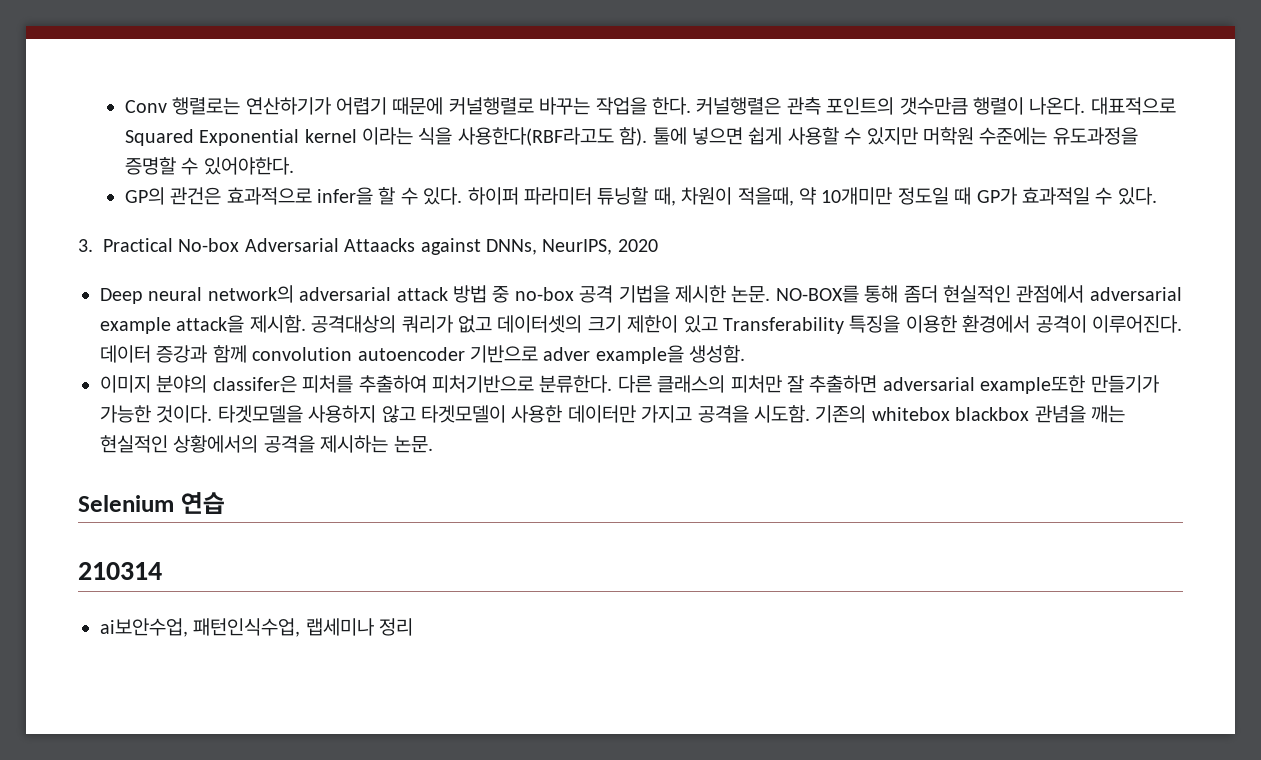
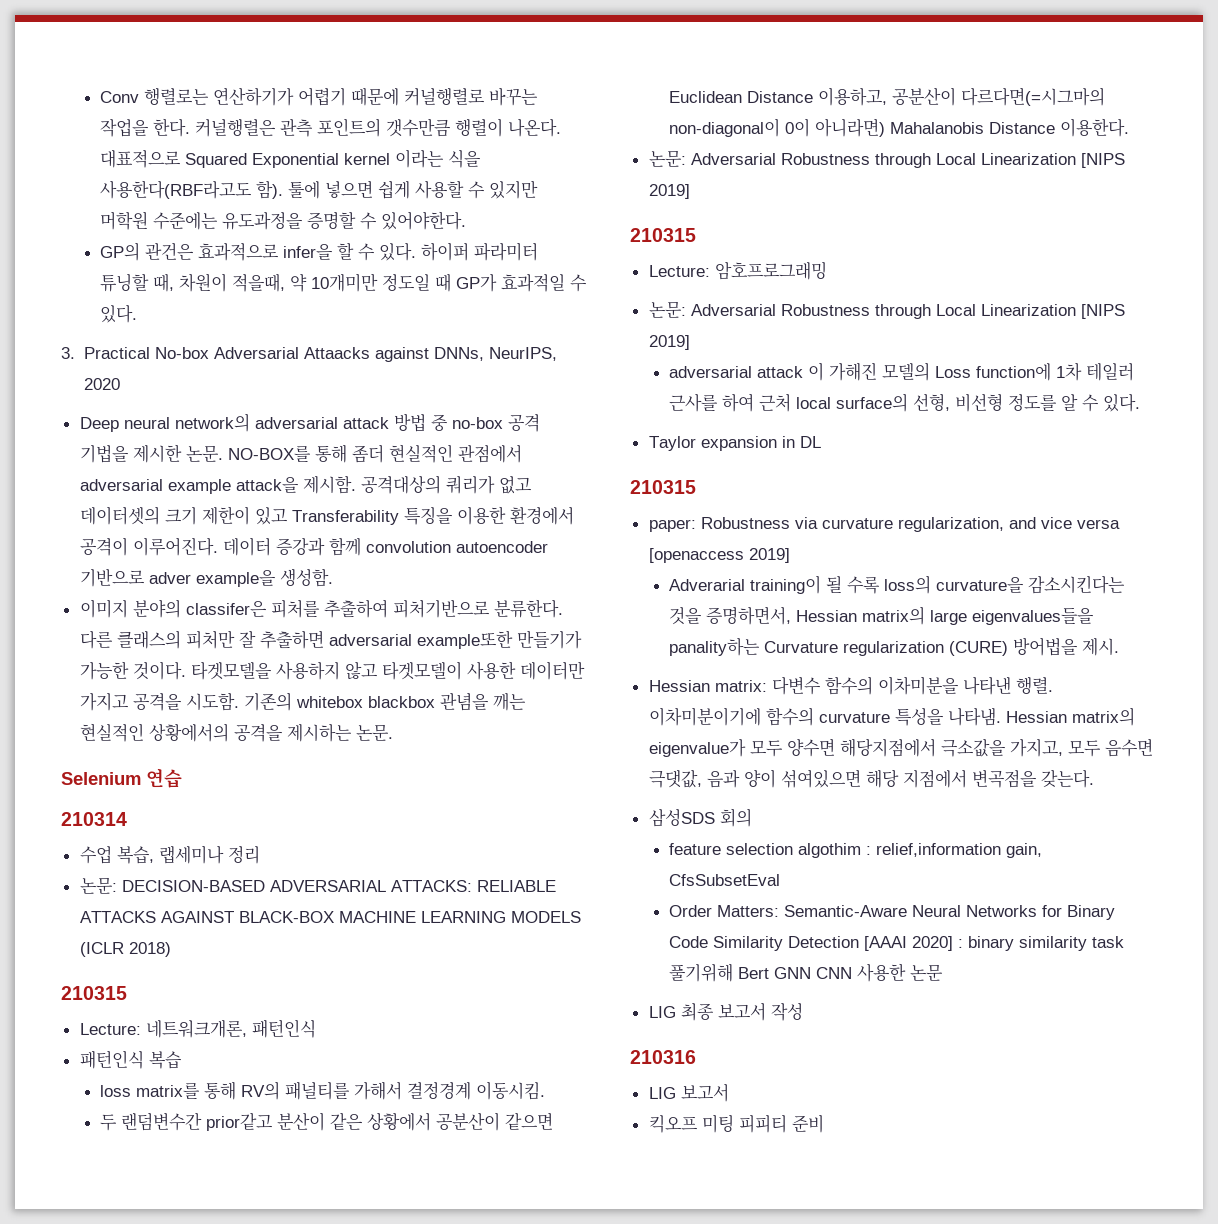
- ai보안수업, 패턴인식수업, 랩세미나 정리
+ 수업 복습, 랩세미나 정리
+ 논문: DECISION-BASED ADVERSARIAL ATTACKS: RELIABLE ATTACKS AGAINST BLACK-BOX MACHINE LEARNING MODELS (ICLR 2018)
+ 210315
+ Lecture: 네트워크개론, 패턴인식
+ 패턴인식 복습
+ loss matrix를 통해 RV의 패널티를 가해서 결정경계 이동시킴.
+ 두 랜덤변수간 prior같고 분산이 같은 상황에서 공분산이 같으면 Euclidean Distance 이용하고, 공분산이 다르다면(=시그마의 non-diagonal이 0이 아니라면) Mahalanobis Distance 이용한다.
+ 논문: Adversarial Robustness through Local Linearization [NIPS 2019]
+ 210315
+ Lecture: 암호프로그래밍
+ 논문: Adversarial Robustness through Local Linearization [NIPS 2019]
+ adversarial attack 이 가해진 모델의 Loss function에 1차 테일러 근사를 하여 근처 local surface의 선형, 비선형 정도를 알 수 있다.
+ Taylor expansion in DL
+ 210315
+ paper: Robustness via curvature regularization, and vice versa [openaccess 2019]
+ Adverarial training이 될 수록 loss의 curvature을 감소시킨다는 것을 증명하면서, Hessian matrix의 large eigenvalues들을 panality하는 Curvature regularization (CURE) 방어법을 제시.
+ Hessian matrix: 다변수 함수의 이차미분을 나타낸 행렬. 이차미분이기에 함수의 curvature 특성을 나타냄. Hessian matrix의 eigenvalue가 모두 양수면 해당지점에서 극소값을 가지고, 모두 음수면 극댓값, 음과 양이 섞여있으면 해당 지점에서 변곡점을 갖는다.
+ 삼성SDS 회의
+ feature selection algothim : relief,information gain, CfsSubsetEval
+ Order Matters: Semantic-Aware Neural Networks for Binary Code Similarity Detection [AAAI 2020] : binary similarity task 풀기위해 Bert GNN CNN 사용한 논문
+ LIG 최종 보고서 작성
+ 210316
+ LIG 보고서
+ 킥오프 미팅 피피티 준비

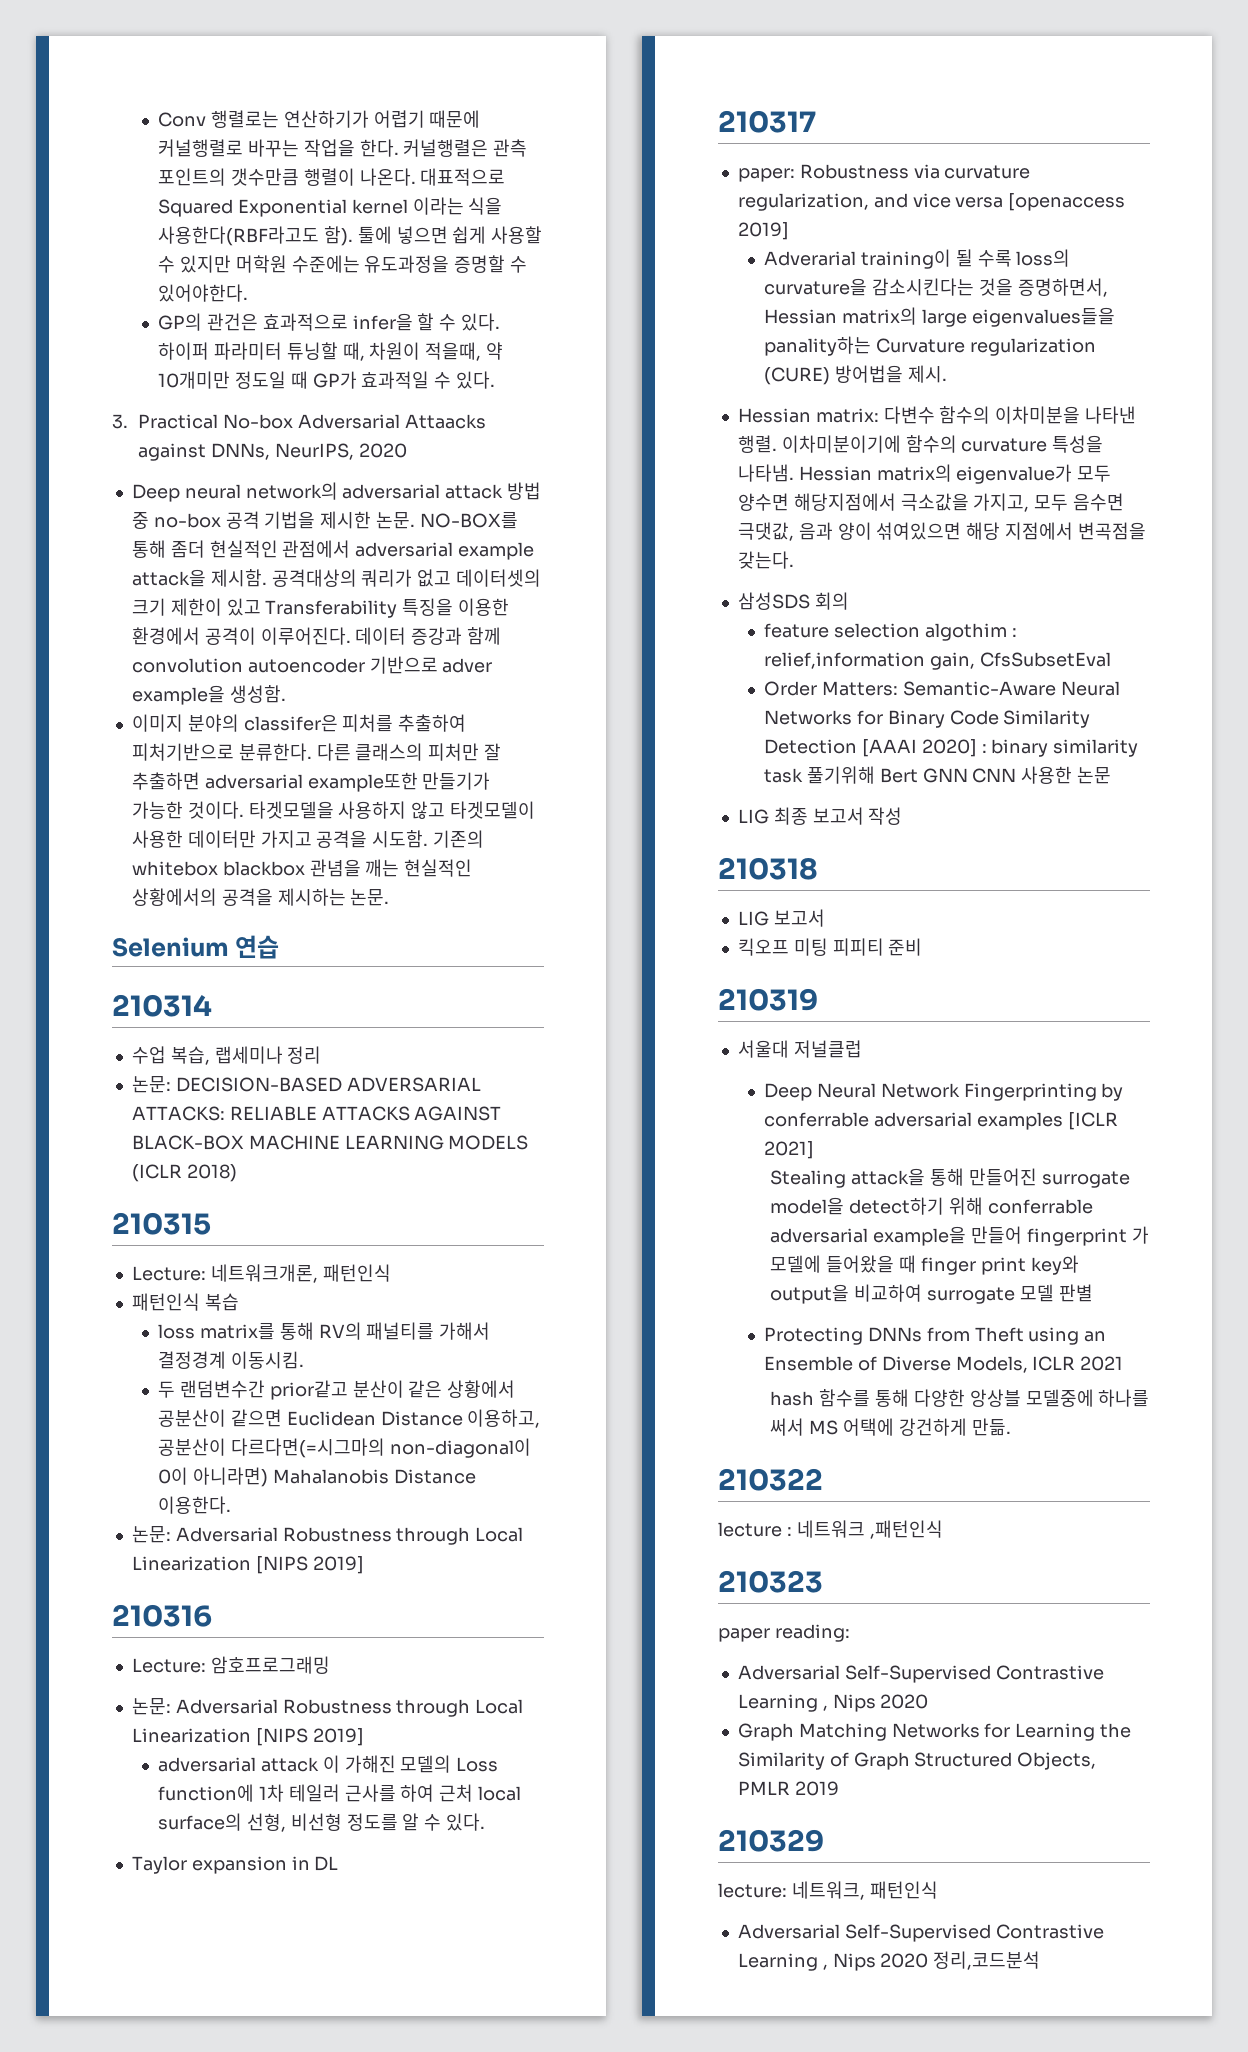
  두 랜덤변수간 prior같고 분산이 같은 상황에서 공분산이 같으면 Euclidean Distance 이용하고, 공분산이 다르다면(=시그마의 non-diagonal이 0이 아니라면) Mahalanobis Distance 이용한다.
  논문: Adversarial Robustness through Local Linearization [NIPS 2019]
- 210315
+ 210316
  Taylor expansion in DL
- 210315
+ 210317
- 210316
+ 210318
+ 210319
+ 서울대 저널클럽
+ Deep Neural Network Fingerprinting by conferrable adversarial examples [ICLR 2021]
+ Stealing attack을 통해 만들어진 surrogate model을 detect하기 위해 conferrable adversarial example을 만들어 fingerprint 가 모델에 들어왔을 때 finger print key와 output을 비교하여 surrogate 모델 판별
+ Protecting DNNs from Theft using an Ensemble of Diverse Models, ICLR 2021
+ hash 함수를 통해 다양한 앙상블 모델중에 하나를 써서 MS 어택에 강건하게 만듦.
+ 210322
+ lecture : 네트워크 ,패턴인식
+ 210323
+ paper reading:
+ Adversarial Self-Supervised Contrastive Learning , Nips 2020
+ Graph Matching Networks for Learning the Similarity of Graph Structured Objects, PMLR 2019
+ 210329
+ lecture: 네트워크, 패턴인식
+ Adversarial Self-Supervised Contrastive Learning , Nips 2020 정리,코드분석

